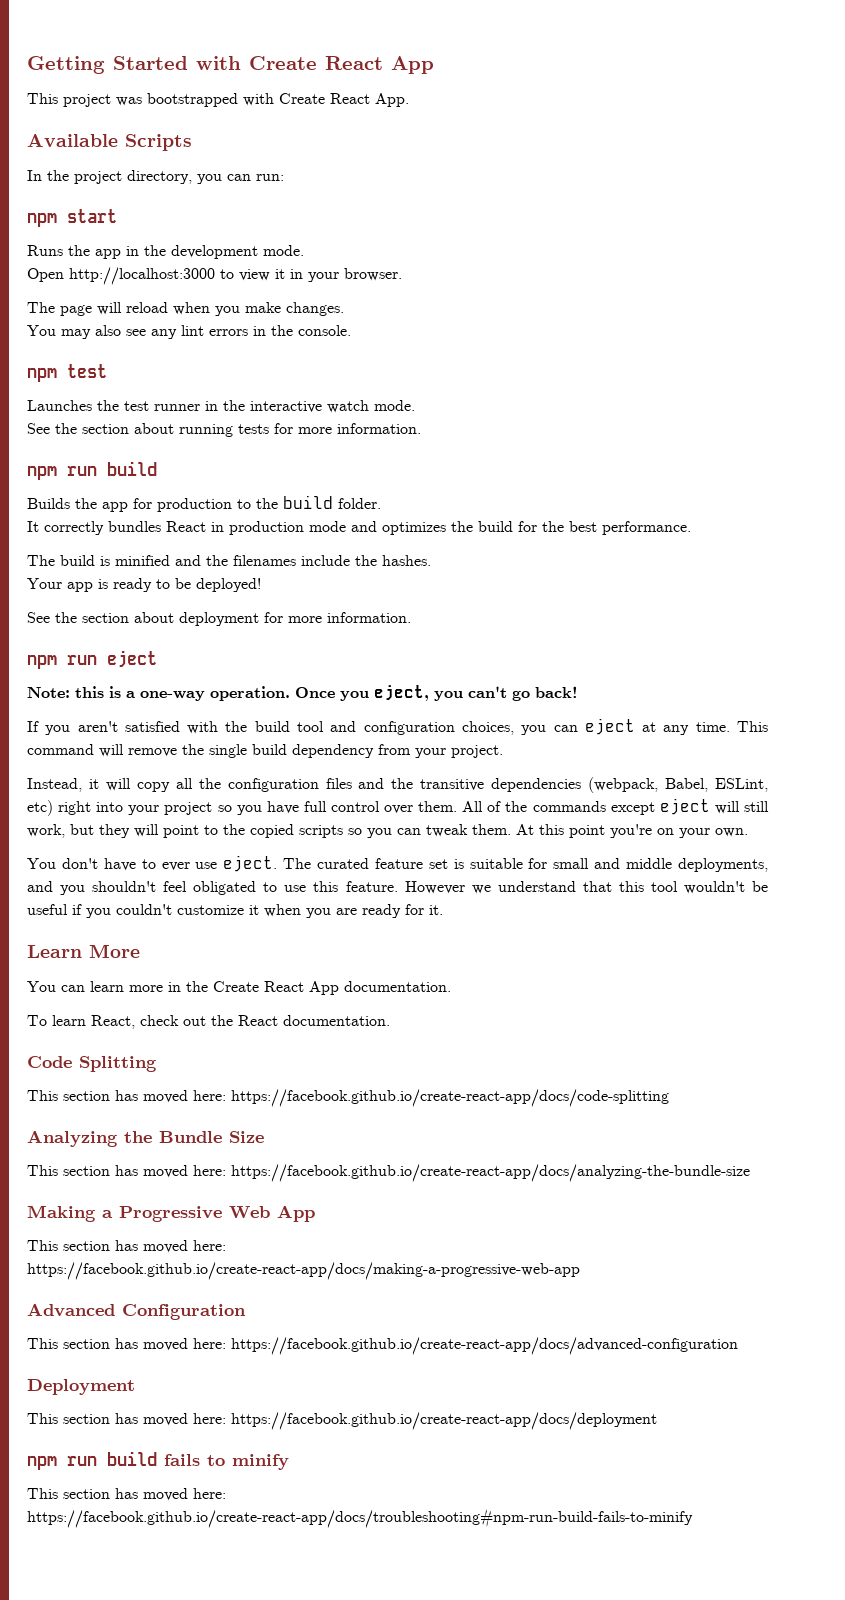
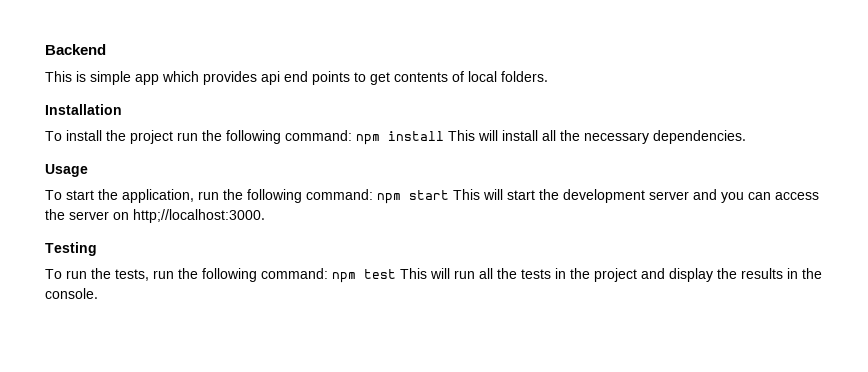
- Getting Started with Create React App
- This project was bootstrapped with Create React App.
- Available Scripts
- In the project directory, you can run:
- npm start
- Runs the app in the development mode.
- Open http://localhost:3000 to view it in your browser.
- The page will reload when you make changes.
- You may also see any lint errors in the console.
- npm test
- Launches the test runner in the interactive watch mode.
- See the section about running tests for more information.
- npm run build
- Builds the app for production to the build folder.
- It correctly bundles React in production mode and optimizes the build for the best performance.
- The build is minified and the filenames include the hashes.
- Your app is ready to be deployed!
- See the section about deployment for more information.
- npm run eject
- Note: this is a one-way operation. Once you eject, you can't go back!
- If you aren't satisfied with the build tool and configuration choices, you can eject at any time. This command will remove the single build dependency from your project.
- Instead, it will copy all the configuration files and the transitive dependencies (webpack, Babel, ESLint, etc) right into your project so you have full control over them. All of the commands except eject will still work, but they will point to the copied scripts so you can tweak them. At this point you're on your own.
- You don't have to ever use eject. The curated feature set is suitable for small and middle deployments, and you shouldn't feel obligated to use this feature. However we understand that this tool wouldn't be useful if you couldn't customize it when you are ready for it.
- Learn More
- You can learn more in the Create React App documentation.
- To learn React, check out the React documentation.
- Code Splitting
- This section has moved here: https://facebook.github.io/create-react-app/docs/code-splitting
- Analyzing the Bundle Size
- This section has moved here: https://facebook.github.io/create-react-app/docs/analyzing-the-bundle-size
- Making a Progressive Web App
- This section has moved here: https://facebook.github.io/create-react-app/docs/making-a-progressive-web-app
- Advanced Configuration
- This section has moved here: https://facebook.github.io/create-react-app/docs/advanced-configuration
- Deployment
- This section has moved here: https://facebook.github.io/create-react-app/docs/deployment
- npm run build fails to minify
- This section has moved here: https://facebook.github.io/create-react-app/docs/troubleshooting#npm-run-build-fails-to-minify
+ Backend
+ This is simple app which provides api end points to get contents of local folders.
+ Installation
+ To install the project run the following command: npm install This will install all the necessary dependencies.
+ Usage
+ To start the application, run the following command: npm start This will start the development server and you can access the server on http;//localhost:3000.
+ Testing
+ To run the tests, run the following command: npm test This will run all the tests in the project and display the results in the console.

